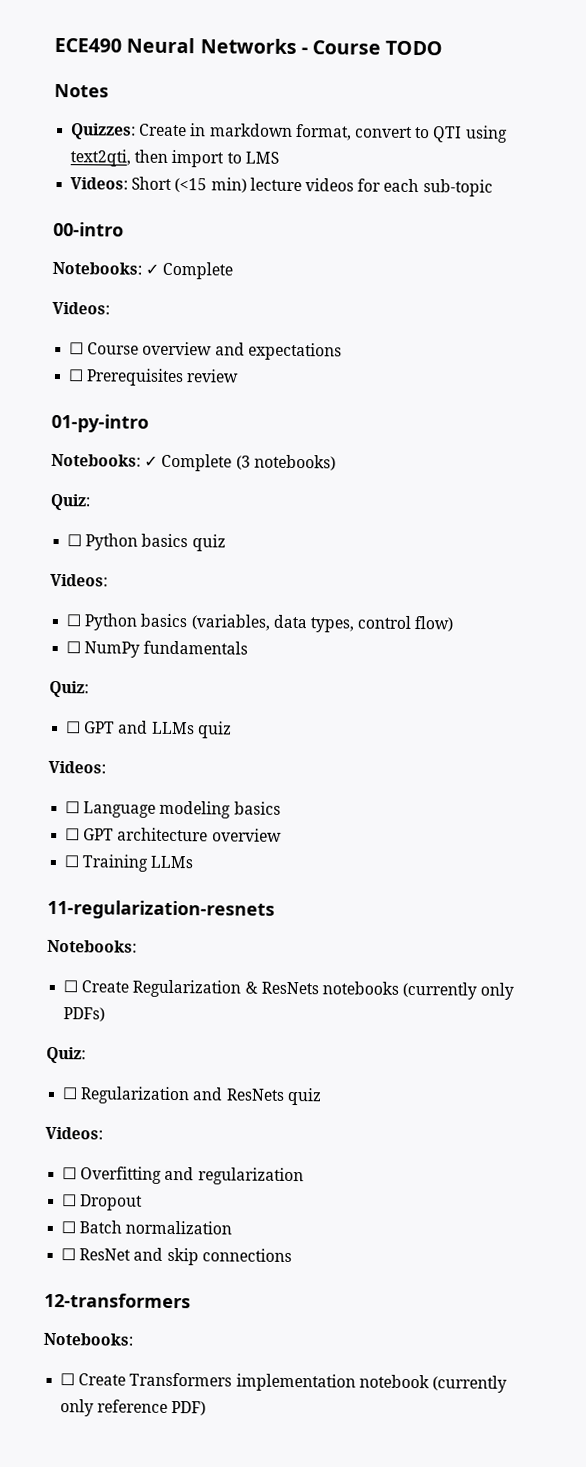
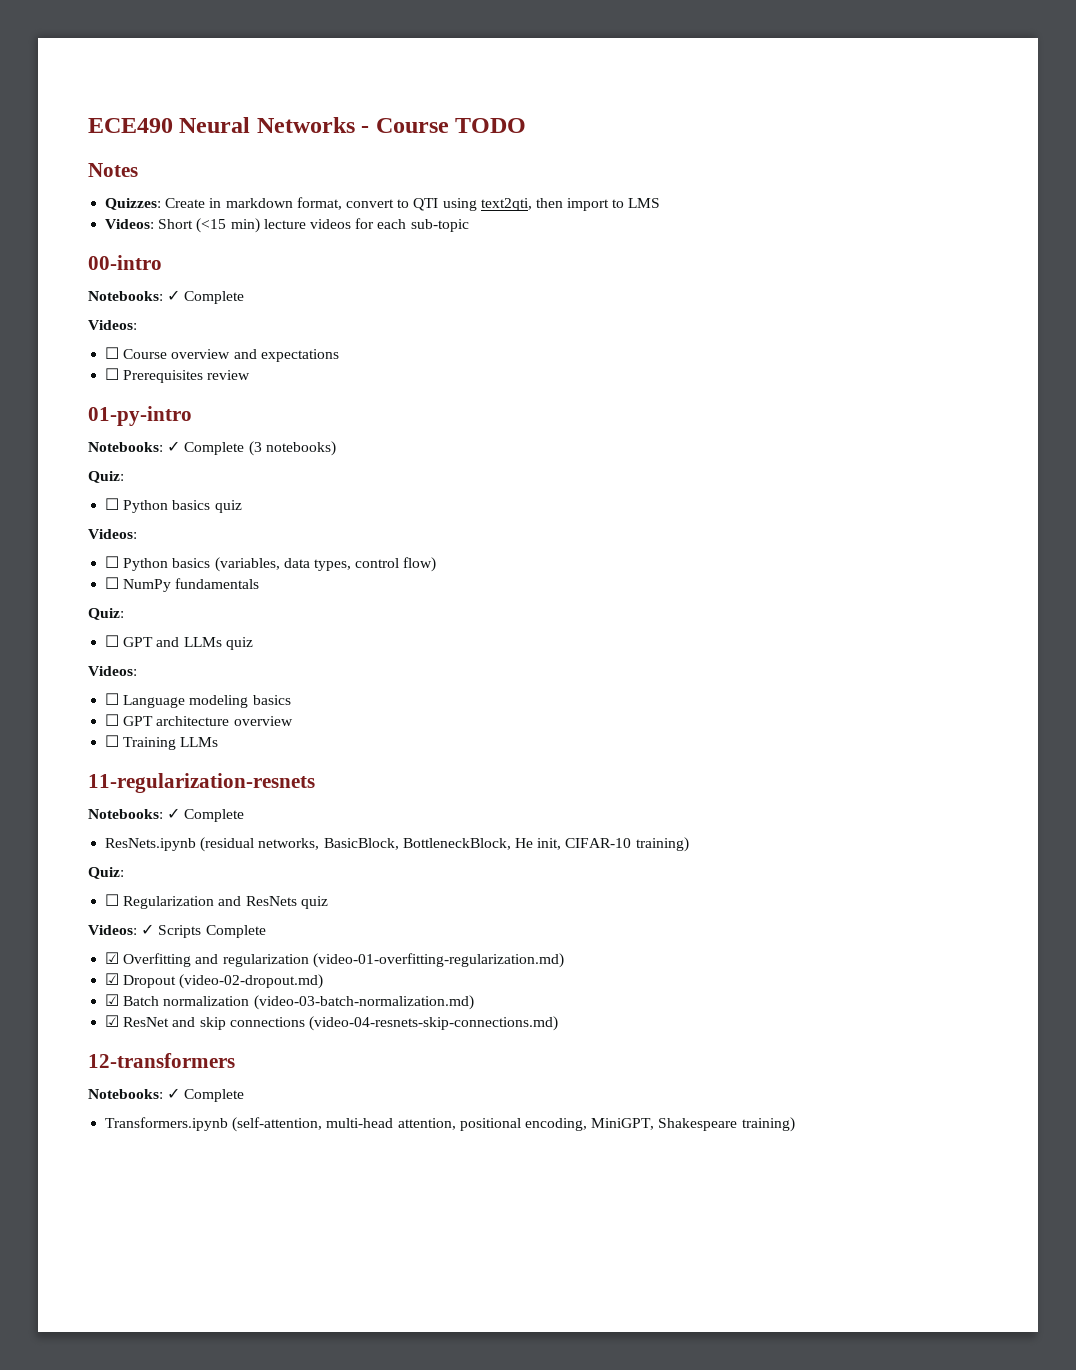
  11-regularization-resnets
- Notebooks:
- ☐ Create Regularization & ResNets notebooks (currently only PDFs)
+ Notebooks: ✓ Complete
+ ResNets.ipynb (residual networks, BasicBlock, BottleneckBlock, He init, CIFAR-10 training)
  ☐ Regularization and ResNets quiz
- Videos:
- ☐ Overfitting and regularization
- ☐ Dropout
- ☐ Batch normalization
- ☐ ResNet and skip connections
+ Videos: ✓ Scripts Complete
+ ☑ Overfitting and regularization (video-01-overfitting-regularization.md)
+ ☑ Dropout (video-02-dropout.md)
+ ☑ Batch normalization (video-03-batch-normalization.md)
+ ☑ ResNet and skip connections (video-04-resnets-skip-connections.md)
  12-transformers
- Notebooks:
- ☐ Create Transformers implementation notebook (currently only reference PDF)
+ Notebooks: ✓ Complete
+ Transformers.ipynb (self-attention, multi-head attention, positional encoding, MiniGPT, Shakespeare training)

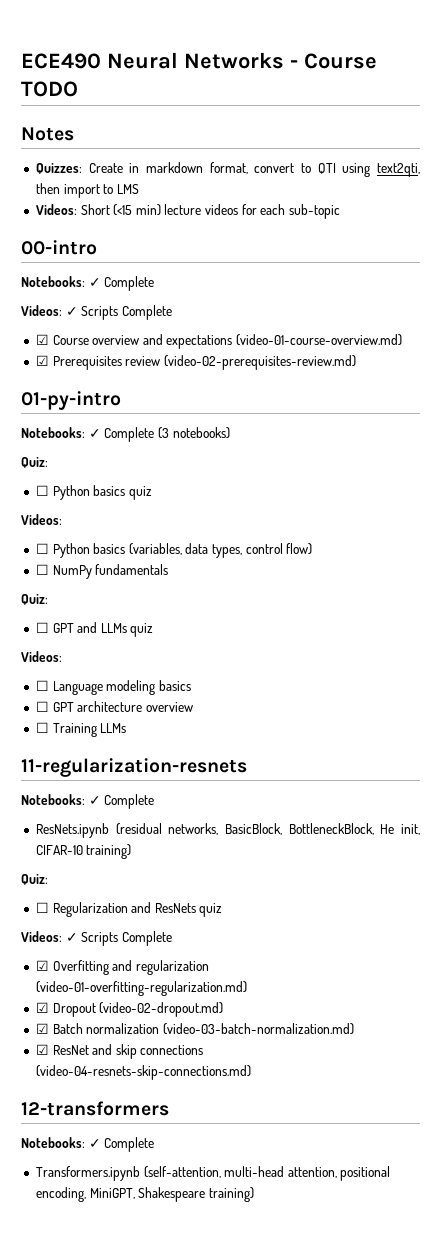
  00-intro
  Notebooks: ✓ Complete
- Videos:
- ☐ Course overview and expectations
- ☐ Prerequisites review
+ Videos: ✓ Scripts Complete
+ ☑ Course overview and expectations (video-01-course-overview.md)
+ ☑ Prerequisites review (video-02-prerequisites-review.md)

